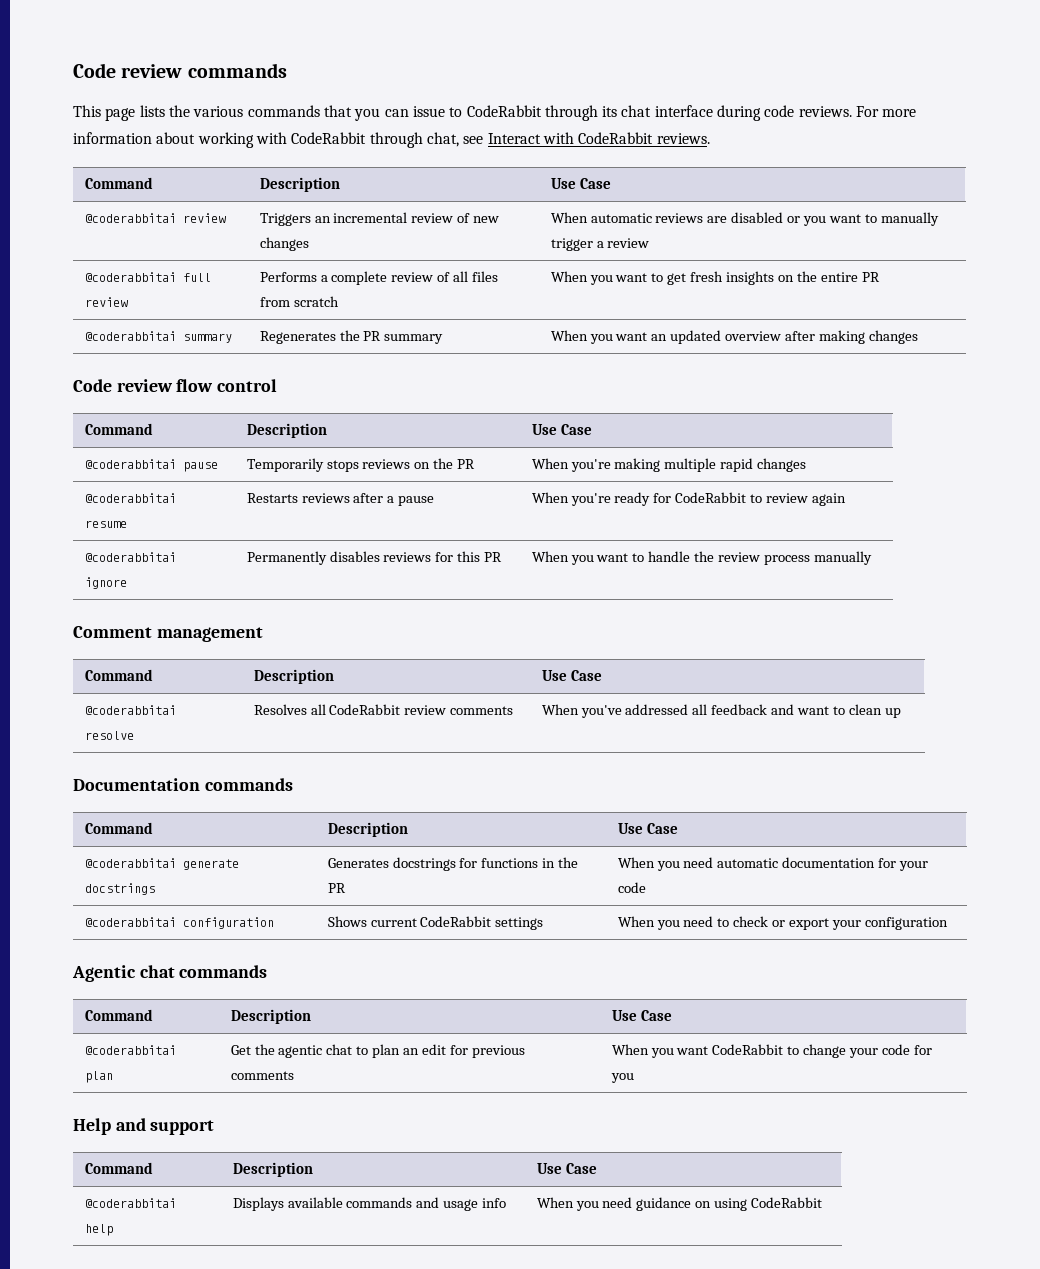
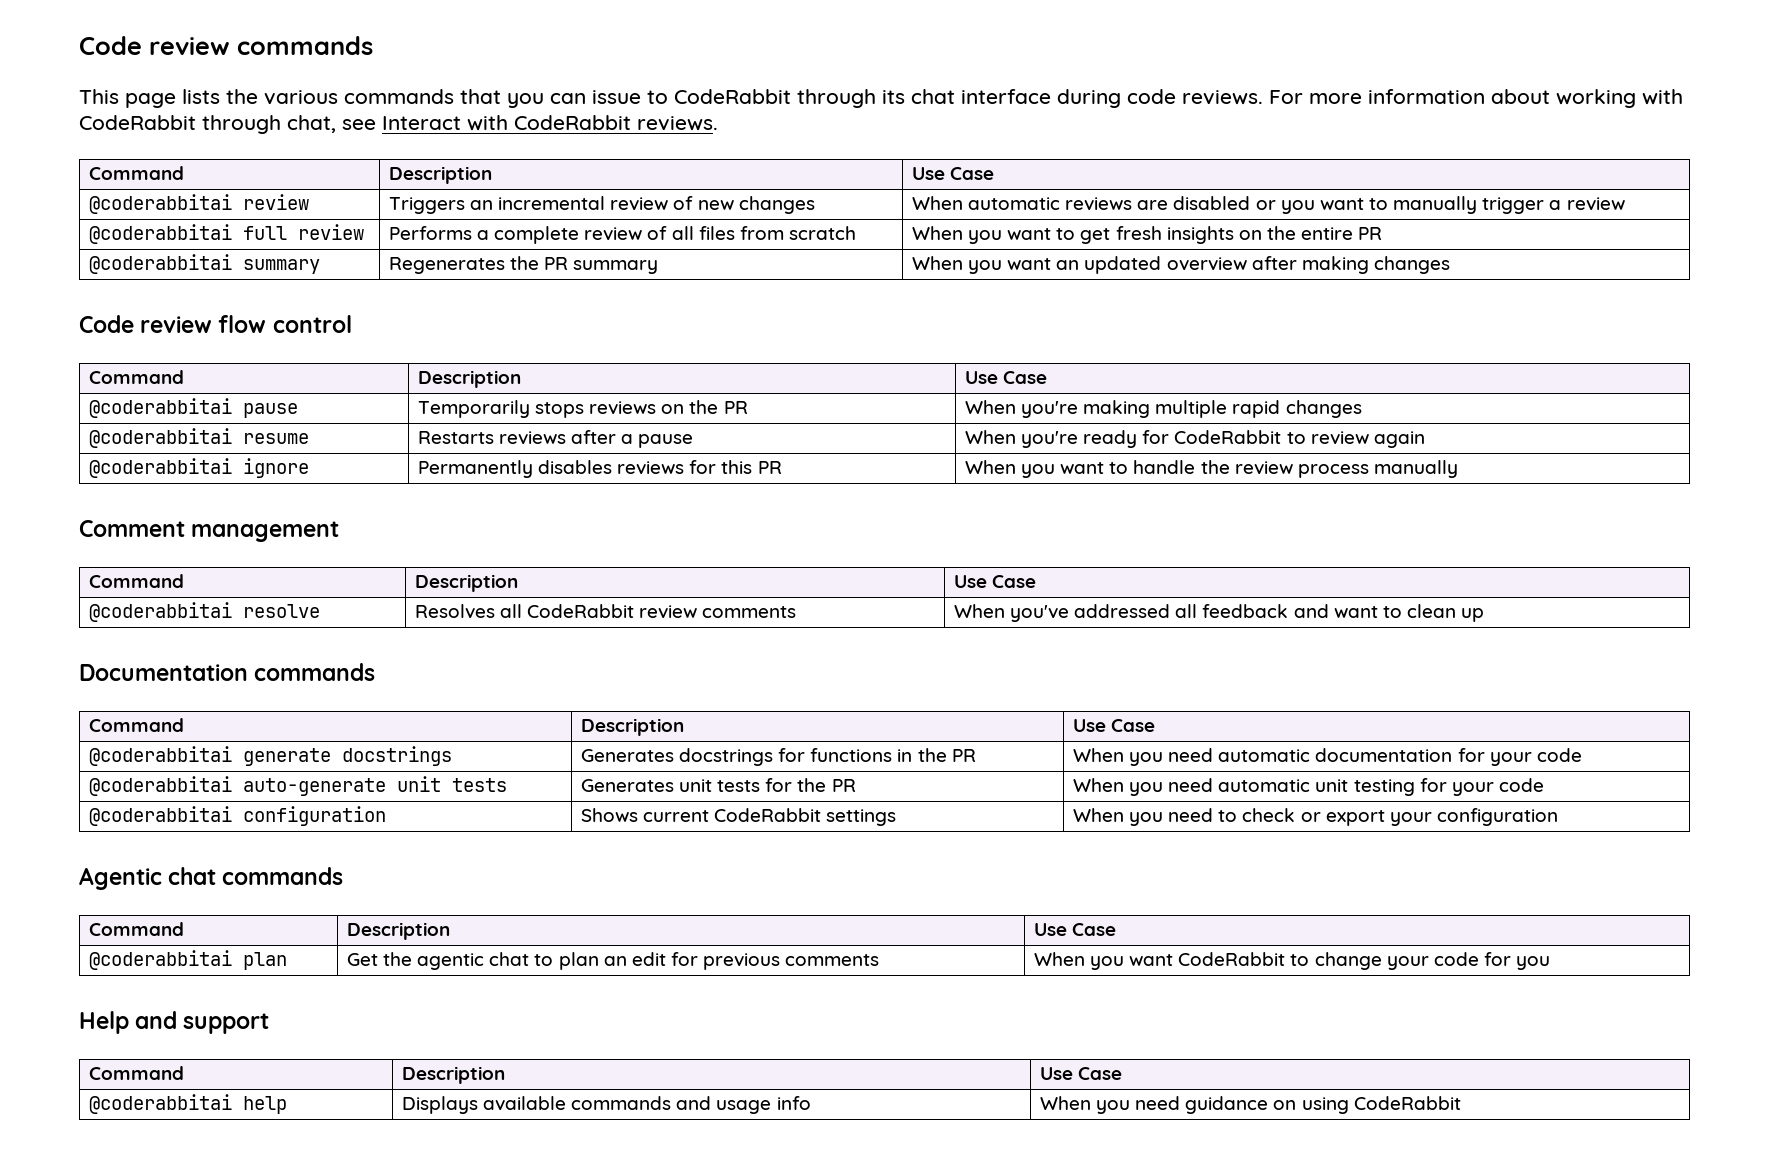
+ @coderabbitai auto-generate unit tests | Generates unit tests for the PR | When you need automatic unit testing for your code

